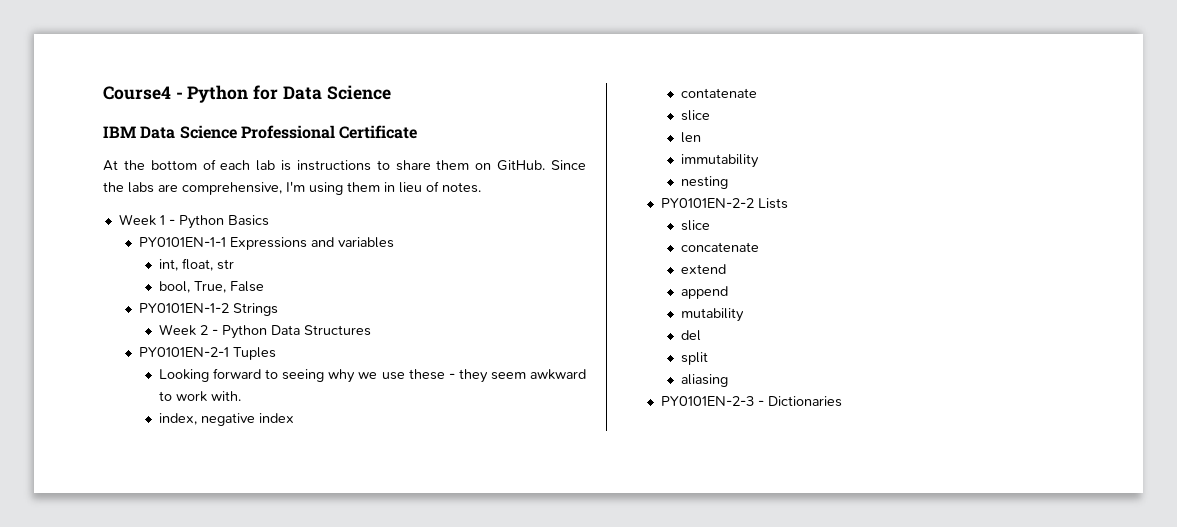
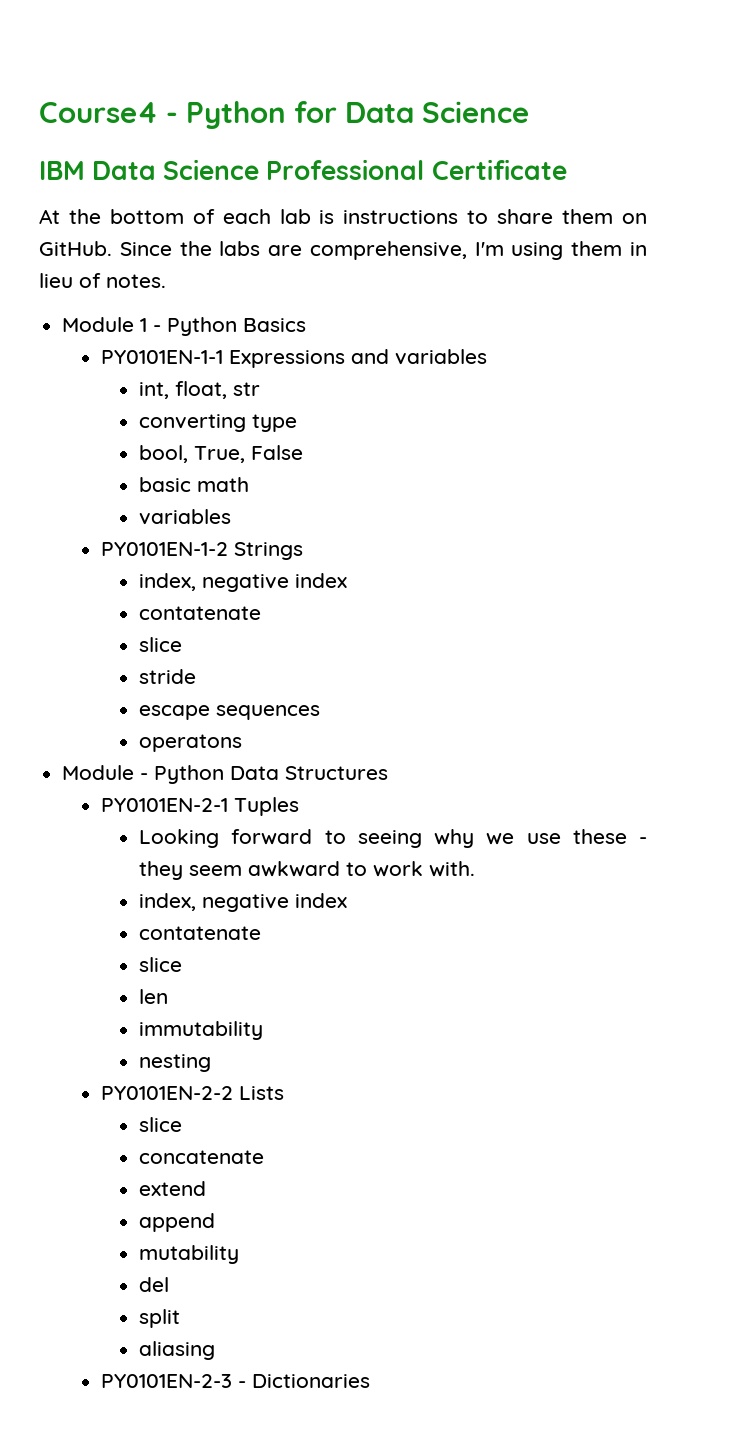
- Week 1 - Python Basics
+ Module 1 - Python Basics
+ converting type
+ basic math
+ variables
  PY0101EN-1-2 Strings
- Week 2 - Python Data Structures
+ index, negative index
+ contatenate
+ slice
+ stride
+ escape sequences
+ operatons
+ Module - Python Data Structures

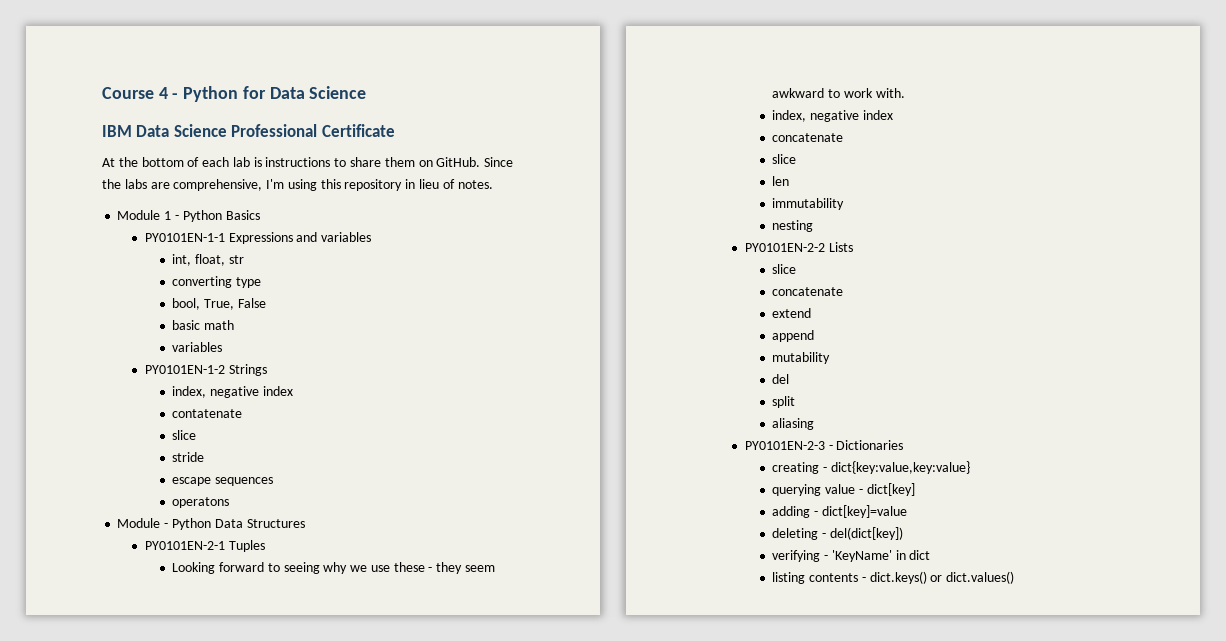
- Course4 - Python for Data Science
+ Course 4 - Python for Data Science
- Since the labs are comprehensive, I'm using them in lieu of notes.
+ Since the labs are comprehensive, I'm using this repository in lieu of notes.
  Looking forward to seeing why we use these - they seem awkward to work with.
  index, negative index
- contatenate
+ concatenate
+ creating - dict{key:value,key:value}
+ querying value - dict[key]
+ adding - dict[key]=value
+ deleting - del(dict[key])
+ verifying - 'KeyName' in dict
+ listing contents - dict.keys() or dict.values()

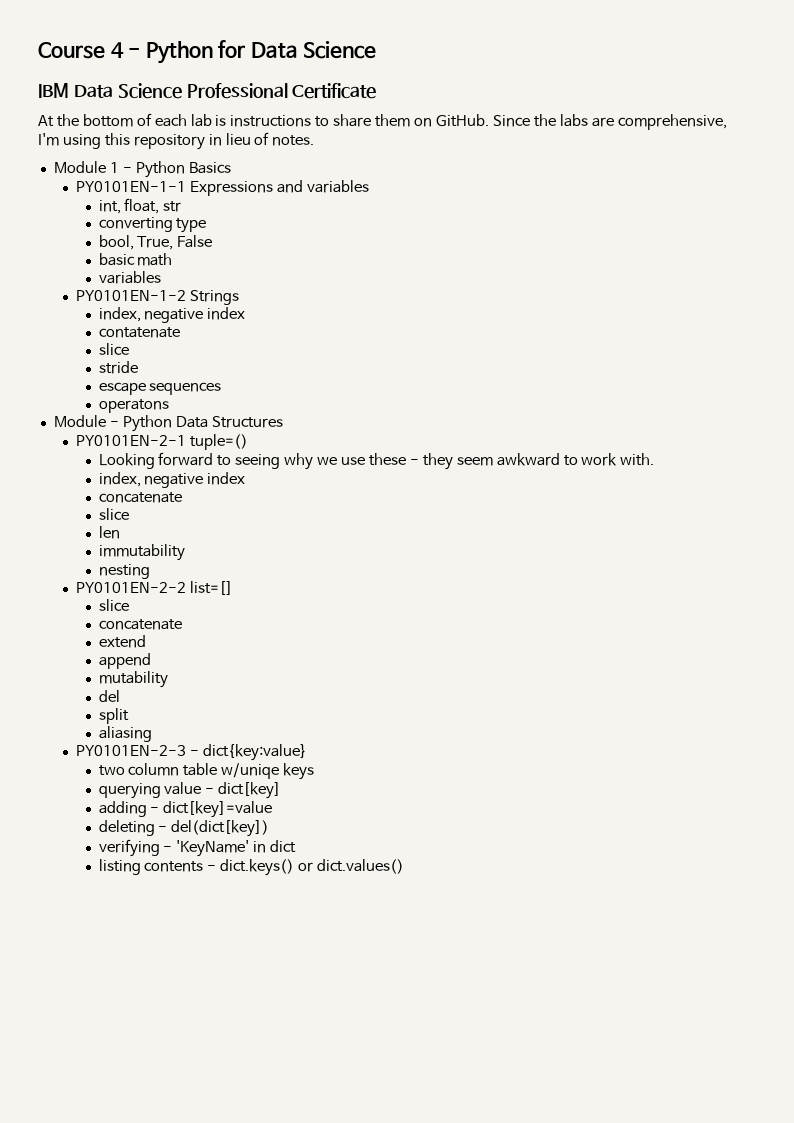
- PY0101EN-2-1 Tuples
+ PY0101EN-2-1 tuple=()
- PY0101EN-2-2 Lists
+ PY0101EN-2-2 list=[]
- PY0101EN-2-3 - Dictionaries
- creating - dict{key:value,key:value}
+ PY0101EN-2-3 - dict{key:value}
+ two column table w/uniqe keys

